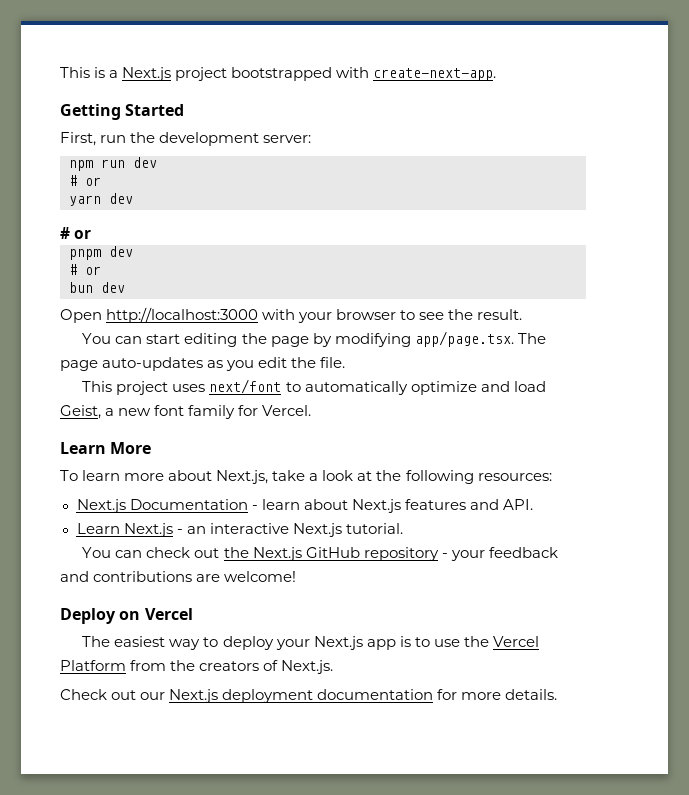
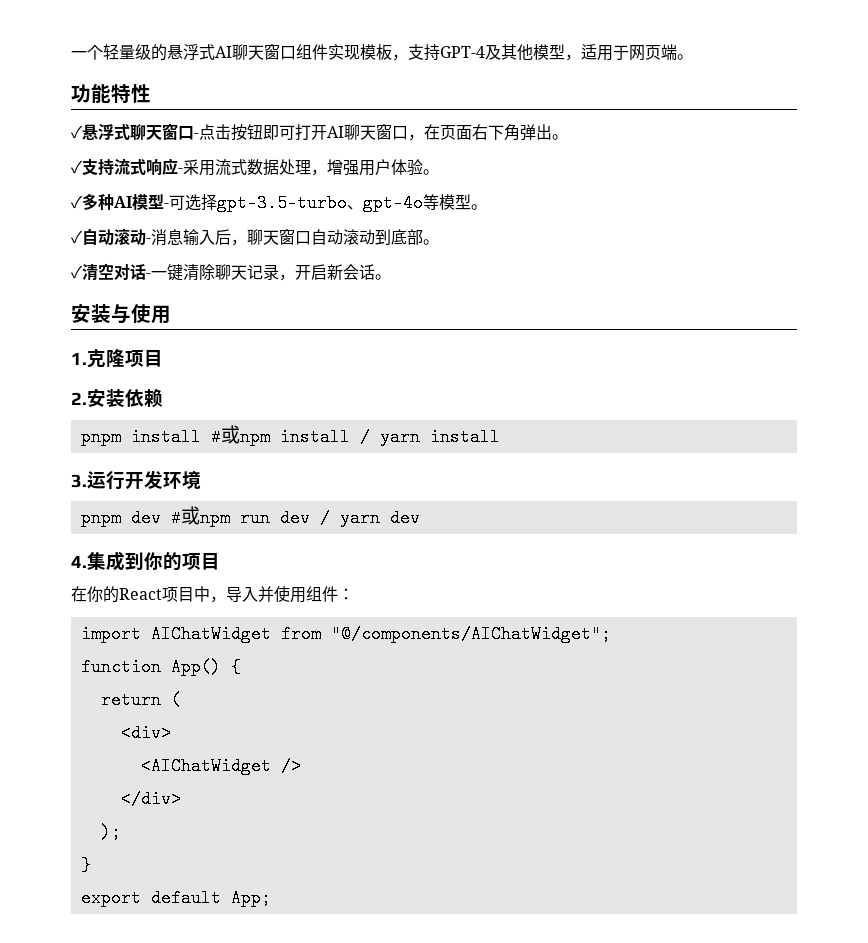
- This is a Next.js project bootstrapped with create-next-app.
- Getting Started
- First, run the development server:
- npm run dev
- # or
- yarn dev
- # or
- pnpm dev
- # or
- bun dev
- Open http://localhost:3000 with your browser to see the result.
- You can start editing the page by modifying app/page.tsx. The page auto-updates as you edit the file.
- This project uses next/font to automatically optimize and load Geist, a new font family for Vercel.
- Learn More
- To learn more about Next.js, take a look at the following resources:
- Next.js Documentation - learn about Next.js features and API.
- Learn Next.js - an interactive Next.js tutorial.
- You can check out the Next.js GitHub repository - your feedback and contributions are welcome!
- Deploy on Vercel
- The easiest way to deploy your Next.js app is to use the Vercel Platform from the creators of Next.js.
- Check out our Next.js deployment documentation for more details.
+ 一个轻量级的悬浮式AI聊天窗口组件实现模板，支持GPT-4及其他模型，适用于网页端。
+ 功能特性
+ ✓悬浮式聊天窗口-点击按钮即可打开AI聊天窗口，在页面右下角弹出。
+ ✓支持流式响应-采用流式数据处理，增强用户体验。
+ ✓多种AI模型-可选择gpt-3.5-turbo、gpt-4o等模型。
+ ✓自动滚动-消息输入后，聊天窗口自动滚动到底部。
+ ✓清空对话-一键清除聊天记录，开启新会话。
+ 安装与使用
+ 1.克隆项目
+ 2.安装依赖
+ pnpm install #或npm install / yarn install
+ 3.运行开发环境
+ pnpm dev #或npm run dev / yarn dev
+ 4.集成到你的项目
+ 在你的React项目中，导入并使用组件：
+ import AIChatWidget from "@/components/AIChatWidget";
+ function App() {
+ return (
+ <div>
+ <AIChatWidget />
+ </div>
+ );
+ }
+ export default App;

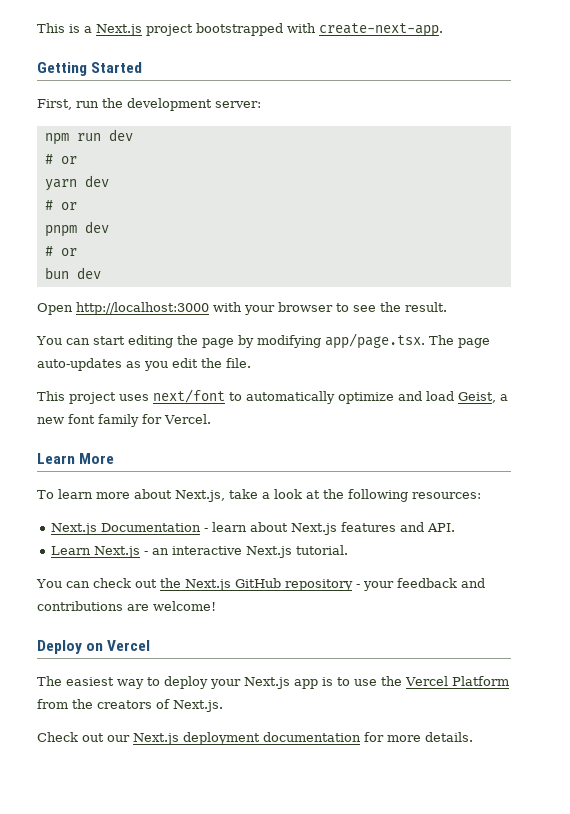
- 一个轻量级的悬浮式AI聊天窗口组件实现模板，支持GPT-4及其他模型，适用于网页端。
- 功能特性
- ✓悬浮式聊天窗口-点击按钮即可打开AI聊天窗口，在页面右下角弹出。
- ✓支持流式响应-采用流式数据处理，增强用户体验。
- ✓多种AI模型-可选择gpt-3.5-turbo、gpt-4o等模型。
- ✓自动滚动-消息输入后，聊天窗口自动滚动到底部。
- ✓清空对话-一键清除聊天记录，开启新会话。
- 安装与使用
- 1.克隆项目
- 2.安装依赖
- pnpm install #或npm install / yarn install
- 3.运行开发环境
- pnpm dev #或npm run dev / yarn dev
- 4.集成到你的项目
- 在你的React项目中，导入并使用组件：
- import AIChatWidget from "@/components/AIChatWidget";
- function App() {
- return (
- <div>
- <AIChatWidget />
- </div>
- );
- }
- export default App;
+ This is a Next.js project bootstrapped with create-next-app.
+ Getting Started
+ First, run the development server:
+ npm run dev
+ # or
+ yarn dev
+ # or
+ pnpm dev
+ # or
+ bun dev
+ Open http://localhost:3000 with your browser to see the result.
+ You can start editing the page by modifying app/page.tsx. The page auto-updates as you edit the file.
+ This project uses next/font to automatically optimize and load Geist, a new font family for Vercel.
+ Learn More
+ To learn more about Next.js, take a look at the following resources:
+ Next.js Documentation - learn about Next.js features and API.
+ Learn Next.js - an interactive Next.js tutorial.
+ You can check out the Next.js GitHub repository - your feedback and contributions are welcome!
+ Deploy on Vercel
+ The easiest way to deploy your Next.js app is to use the Vercel Platform from the creators of Next.js.
+ Check out our Next.js deployment documentation for more details.

